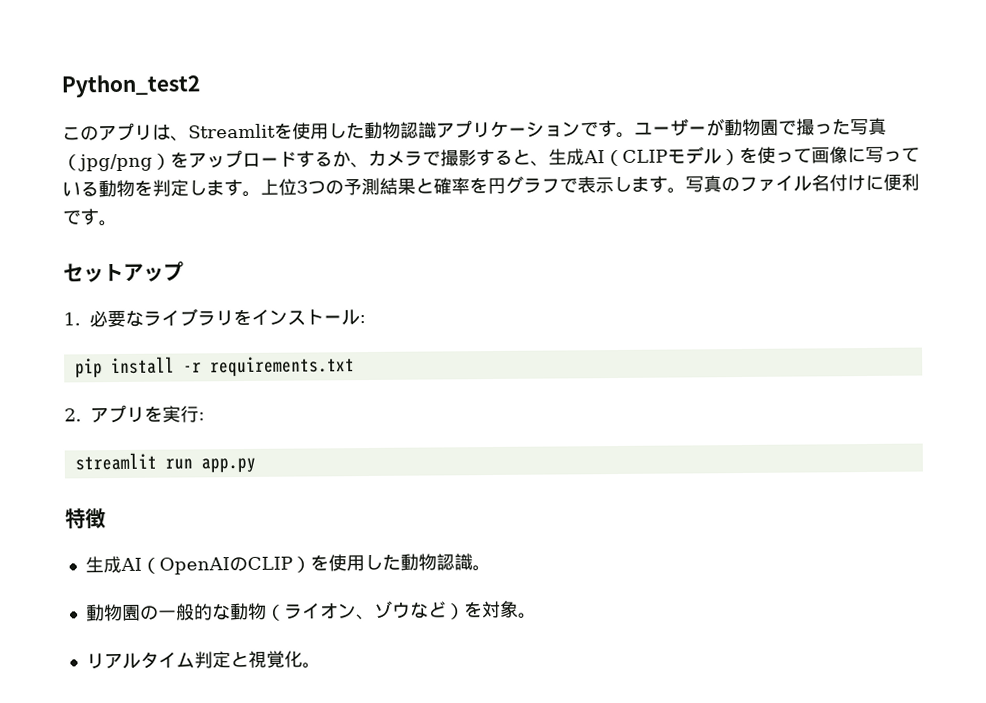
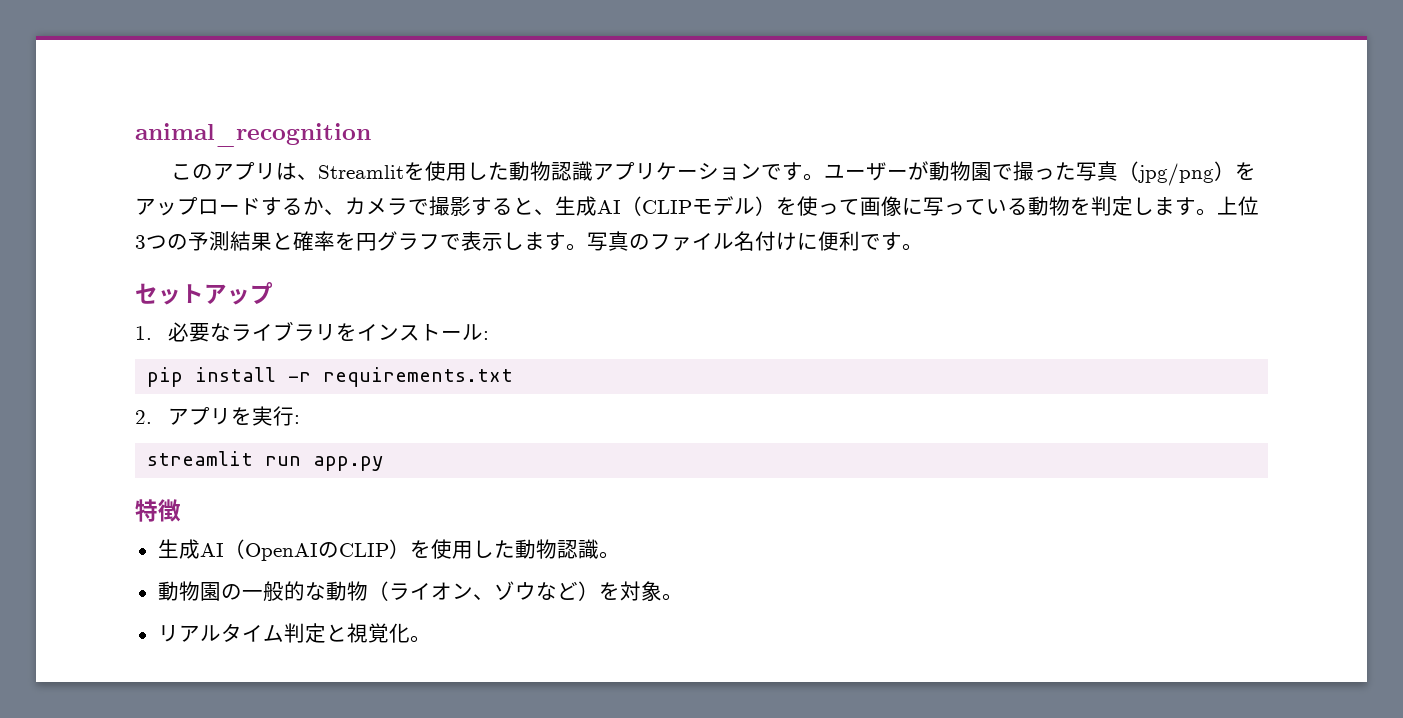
- Python_test2
+ animal_recognition

